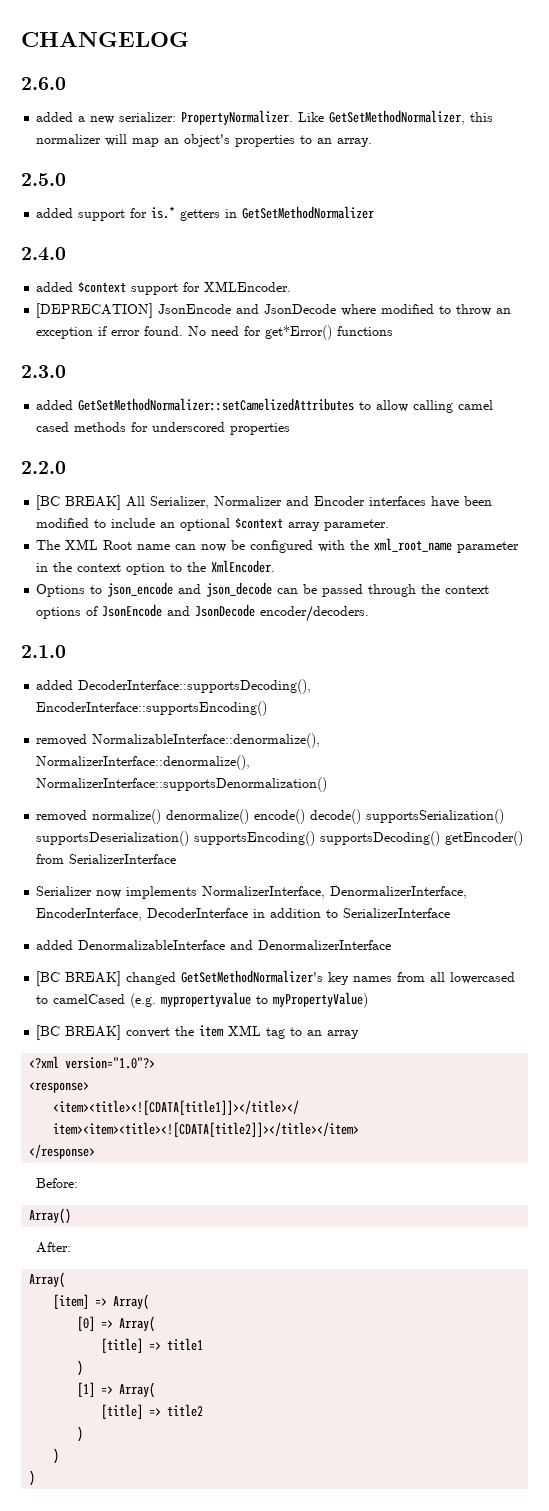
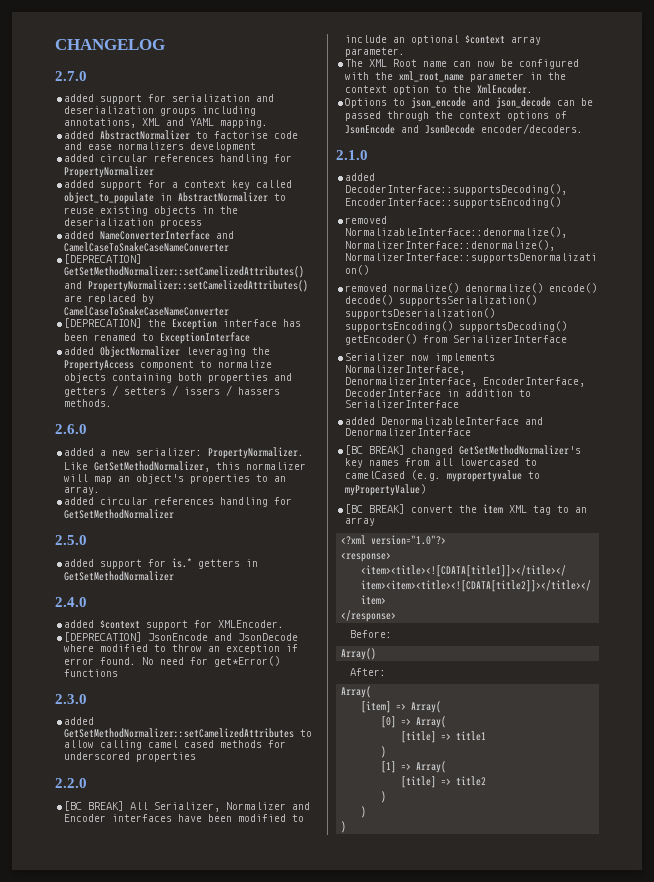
+ 2.7.0
+ added support for serialization and deserialization groups including annotations, XML and YAML mapping.
+ added AbstractNormalizer to factorise code and ease normalizers development
+ added circular references handling for PropertyNormalizer
+ added support for a context key called object_to_populate in AbstractNormalizer to reuse existing objects in the deserialization process
+ added NameConverterInterface and CamelCaseToSnakeCaseNameConverter
+ [DEPRECATION] GetSetMethodNormalizer::setCamelizedAttributes() and PropertyNormalizer::setCamelizedAttributes() are replaced by CamelCaseToSnakeCaseNameConverter
+ [DEPRECATION] the Exception interface has been renamed to ExceptionInterface
+ added ObjectNormalizer leveraging the PropertyAccess component to normalize objects containing both properties and getters / setters / issers / hassers methods.
+ added circular references handling for GetSetMethodNormalizer

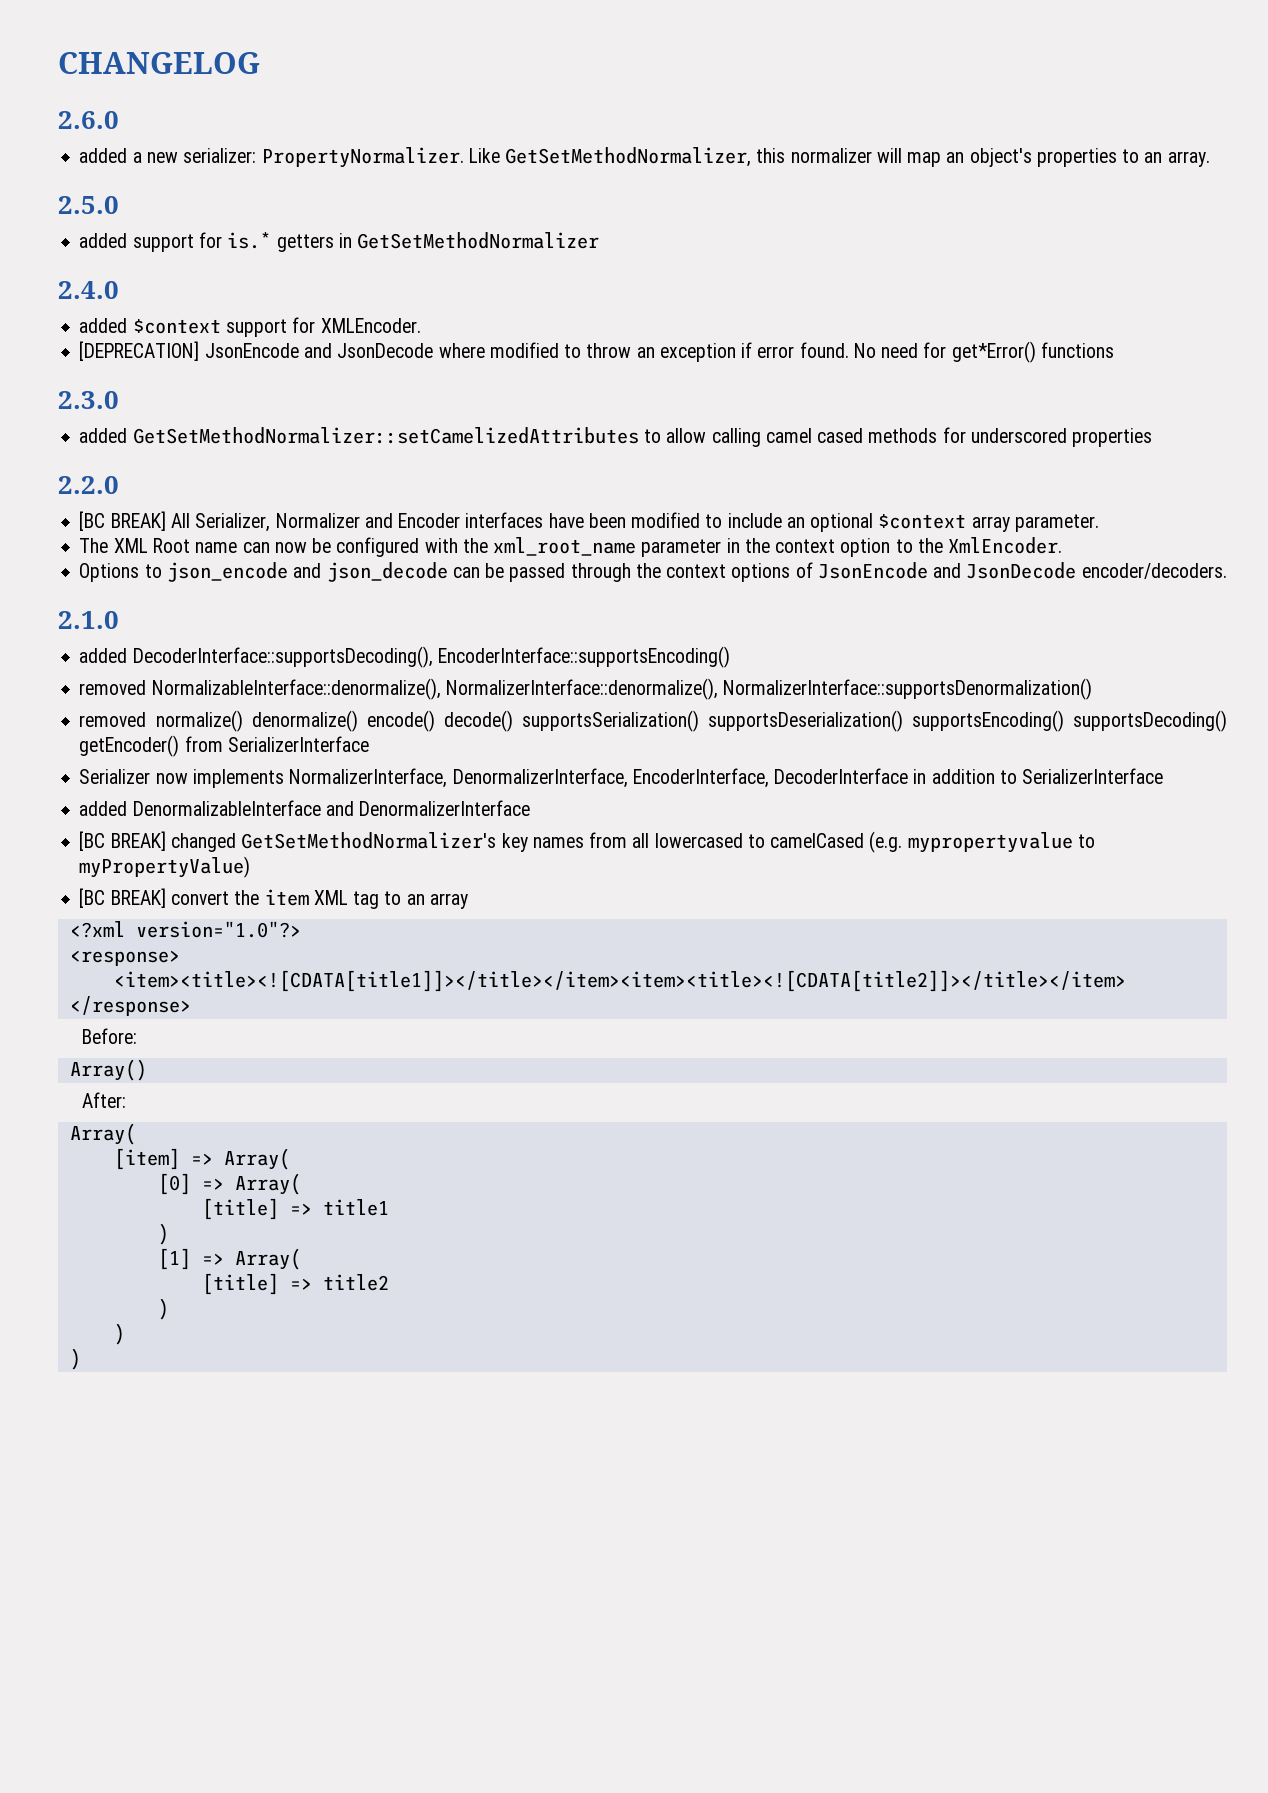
- 2.7.0
- added support for serialization and deserialization groups including annotations, XML and YAML mapping.
- added AbstractNormalizer to factorise code and ease normalizers development
- added circular references handling for PropertyNormalizer
- added support for a context key called object_to_populate in AbstractNormalizer to reuse existing objects in the deserialization process
- added NameConverterInterface and CamelCaseToSnakeCaseNameConverter
- [DEPRECATION] GetSetMethodNormalizer::setCamelizedAttributes() and PropertyNormalizer::setCamelizedAttributes() are replaced by CamelCaseToSnakeCaseNameConverter
- [DEPRECATION] the Exception interface has been renamed to ExceptionInterface
- added ObjectNormalizer leveraging the PropertyAccess component to normalize objects containing both properties and getters / setters / issers / hassers methods.
- added circular references handling for GetSetMethodNormalizer

